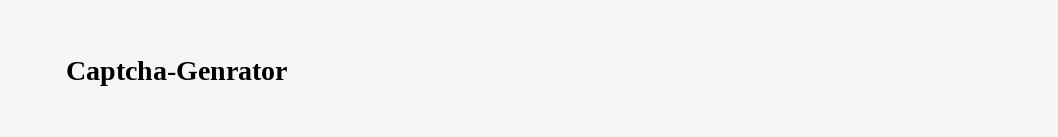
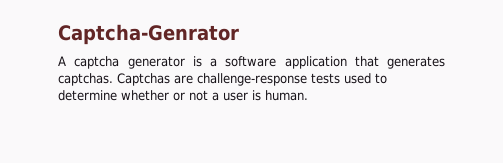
+ A captcha generator is a software application that generates captchas. Captchas are challenge-response tests used to determine whether or not a user is human.

